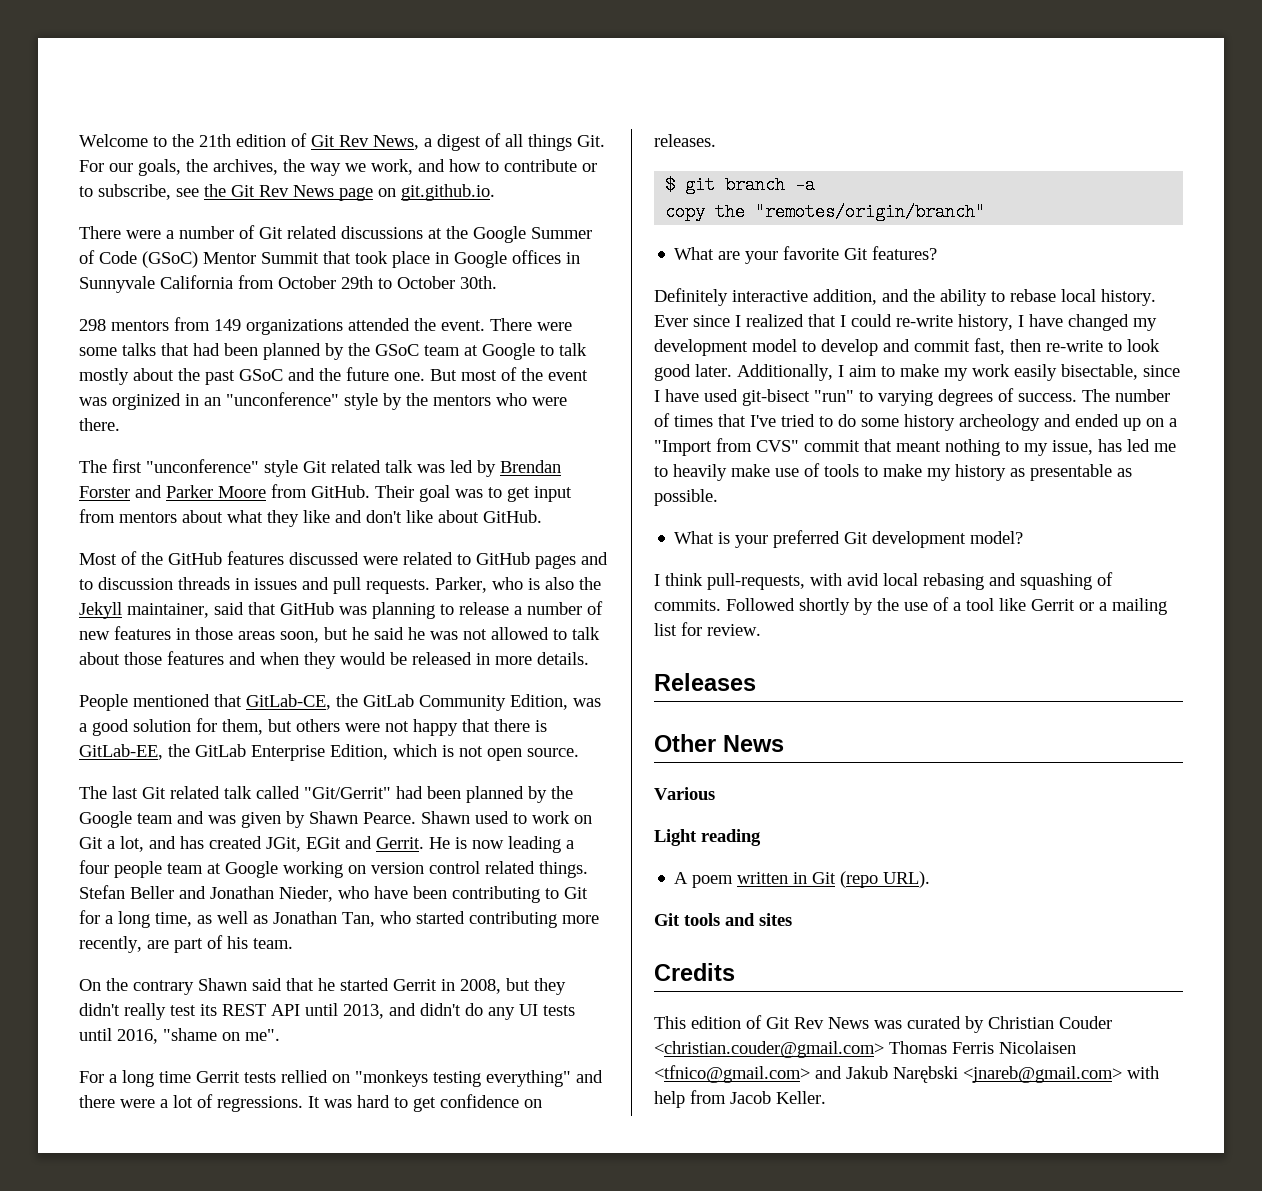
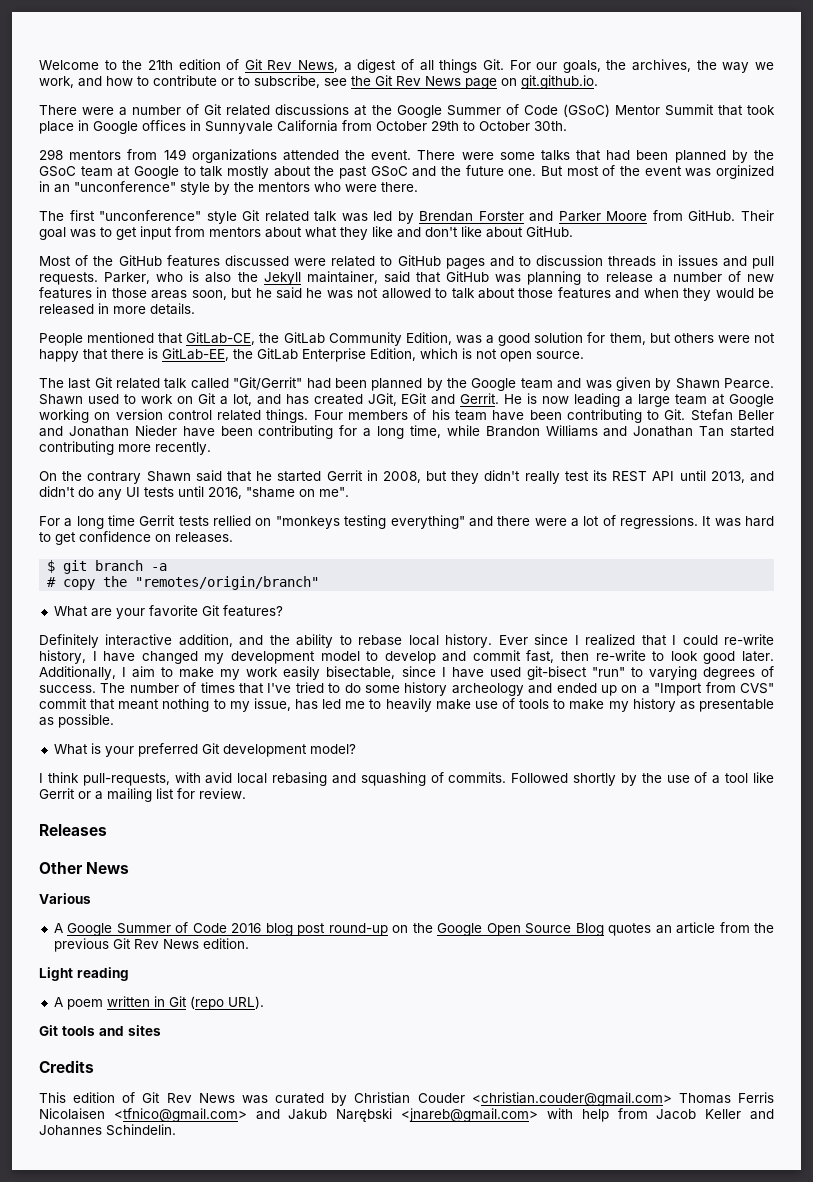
- He is now leading a four people team at Google working on version control related things.
+ He is now leading a large team at Google working on version control related things.
- Stefan Beller and Jonathan Nieder, who have been contributing to Git for a long time, as well as Jonathan Tan, who started contributing more recently, are part of his team.
+ Four members of his team have been contributing to Git. Stefan Beller and Jonathan Nieder have been contributing for a long time, while Brandon Williams and Jonathan Tan started contributing more recently.
- copy the "remotes/origin/branch"
+ # copy the "remotes/origin/branch"
+ A Google Summer of Code 2016 blog post round-up on the Google Open Source Blog quotes an article from the previous Git Rev News edition.
- This edition of Git Rev News was curated by Christian Couder <christian.couder@gmail.com> Thomas Ferris Nicolaisen <tfnico@gmail.com> and Jakub Narębski <jnareb@gmail.com> with help from Jacob Keller.
+ This edition of Git Rev News was curated by Christian Couder <christian.couder@gmail.com> Thomas Ferris Nicolaisen <tfnico@gmail.com> and Jakub Narębski <jnareb@gmail.com> with help from Jacob Keller and Johannes Schindelin.

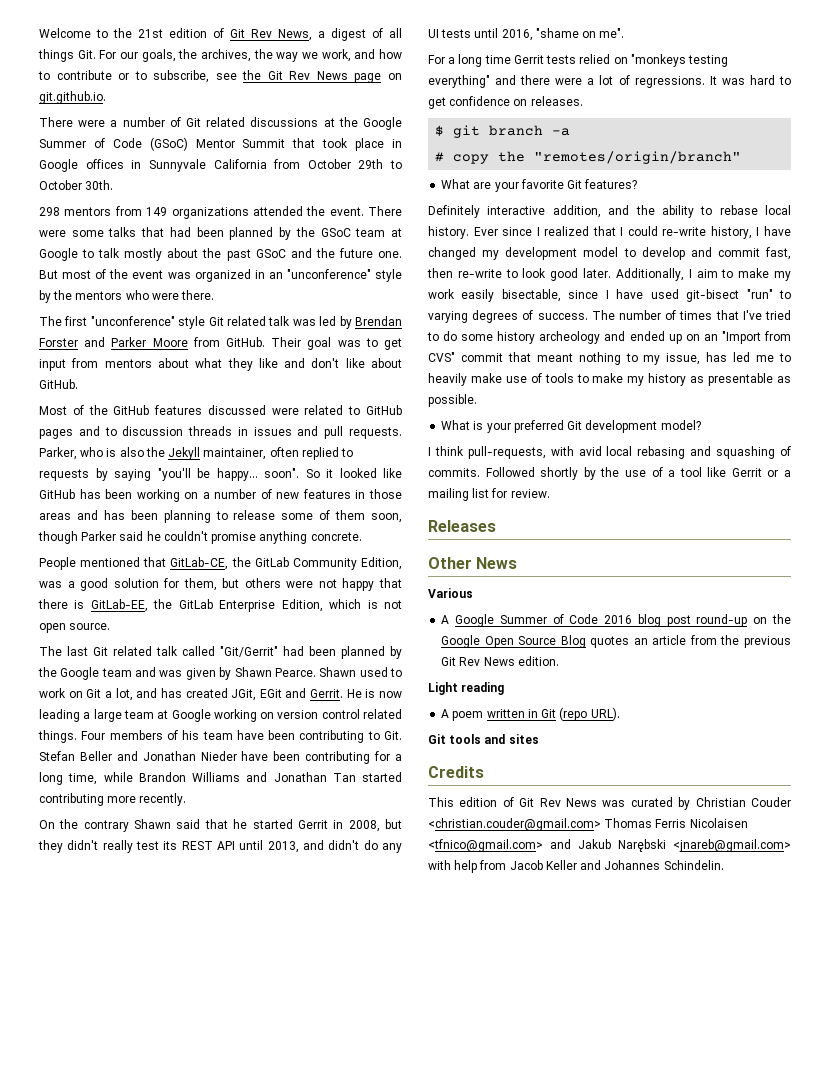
- Welcome to the 21th edition of Git Rev News, a digest of all things Git. For our goals, the archives, the way we work, and how to contribute or to subscribe, see the Git Rev News page on git.github.io.
+ Welcome to the 21st edition of Git Rev News, a digest of all things Git. For our goals, the archives, the way we work, and how to contribute or to subscribe, see the Git Rev News page on git.github.io.
- But most of the event was orginized in an "unconference" style by the mentors who were there.
+ But most of the event was organized in an "unconference" style by the mentors who were there.
- Parker, who is also the Jekyll maintainer, said that GitHub was planning to release a number of new features in those areas soon, but he said he was not allowed to talk about those features and when they would be released in more details.
+ Parker, who is also the Jekyll maintainer, often replied to requests by saying "you'll be happy... soon". So it looked like GitHub has been working on a number of new features in those areas and has been planning to release some of them soon, though Parker said he couldn't promise anything concrete.
- For a long time Gerrit tests rellied on "monkeys testing everything" and there were a lot of regressions.
+ For a long time Gerrit tests relied on "monkeys testing everything" and there were a lot of regressions.
- The number of times that I've tried to do some history archeology and ended up on a "Import from CVS" commit that meant nothing to my issue, has led me to heavily make use of tools to make my history as presentable as possible.
+ The number of times that I've tried to do some history archeology and ended up on an "Import from CVS" commit that meant nothing to my issue, has led me to heavily make use of tools to make my history as presentable as possible.

